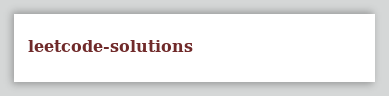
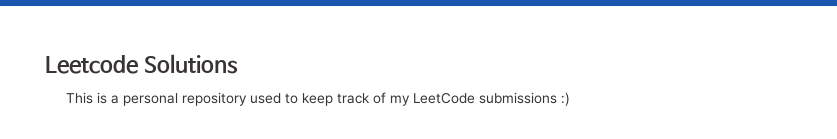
- leetcode-solutions
+ Leetcode Solutions
+ This is a personal repository used to keep track of my LeetCode submissions :)

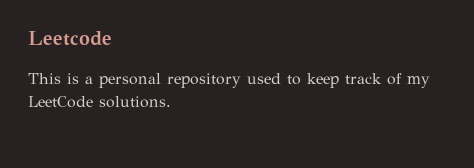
- Leetcode Solutions
+ Leetcode
- This is a personal repository used to keep track of my LeetCode submissions :)
+ This is a personal repository used to keep track of my LeetCode solutions.

